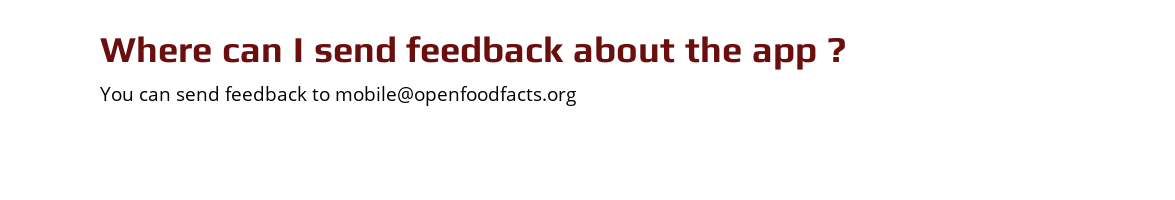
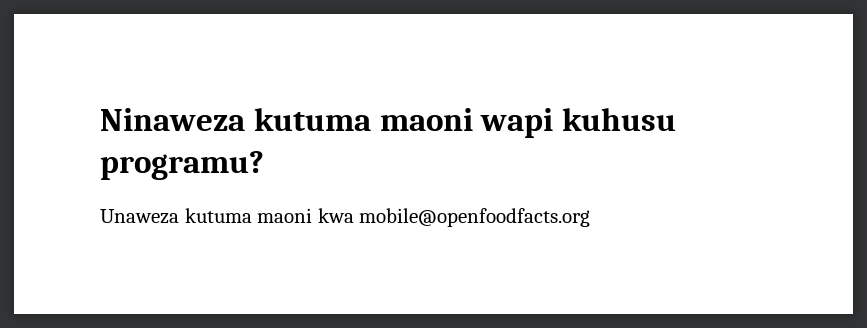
- Where can I send feedback about the app ?
- You can send feedback to mobile@openfoodfacts.org
+ Ninaweza kutuma maoni wapi kuhusu programu?
+ Unaweza kutuma maoni kwa mobile@openfoodfacts.org

